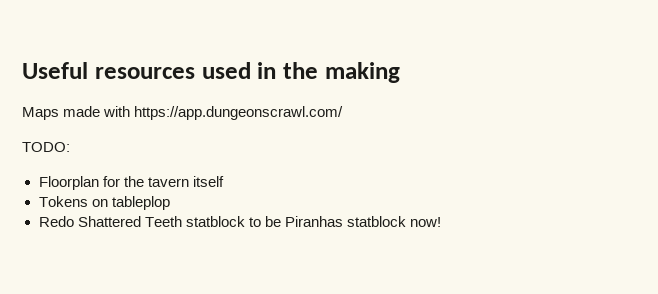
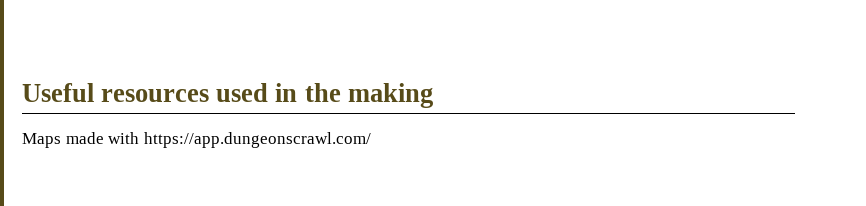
- TODO:
- Floorplan for the tavern itself
- Tokens on tableplop
- Redo Shattered Teeth statblock to be Piranhas statblock now!

